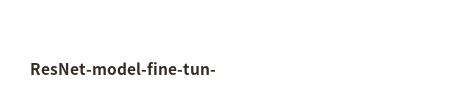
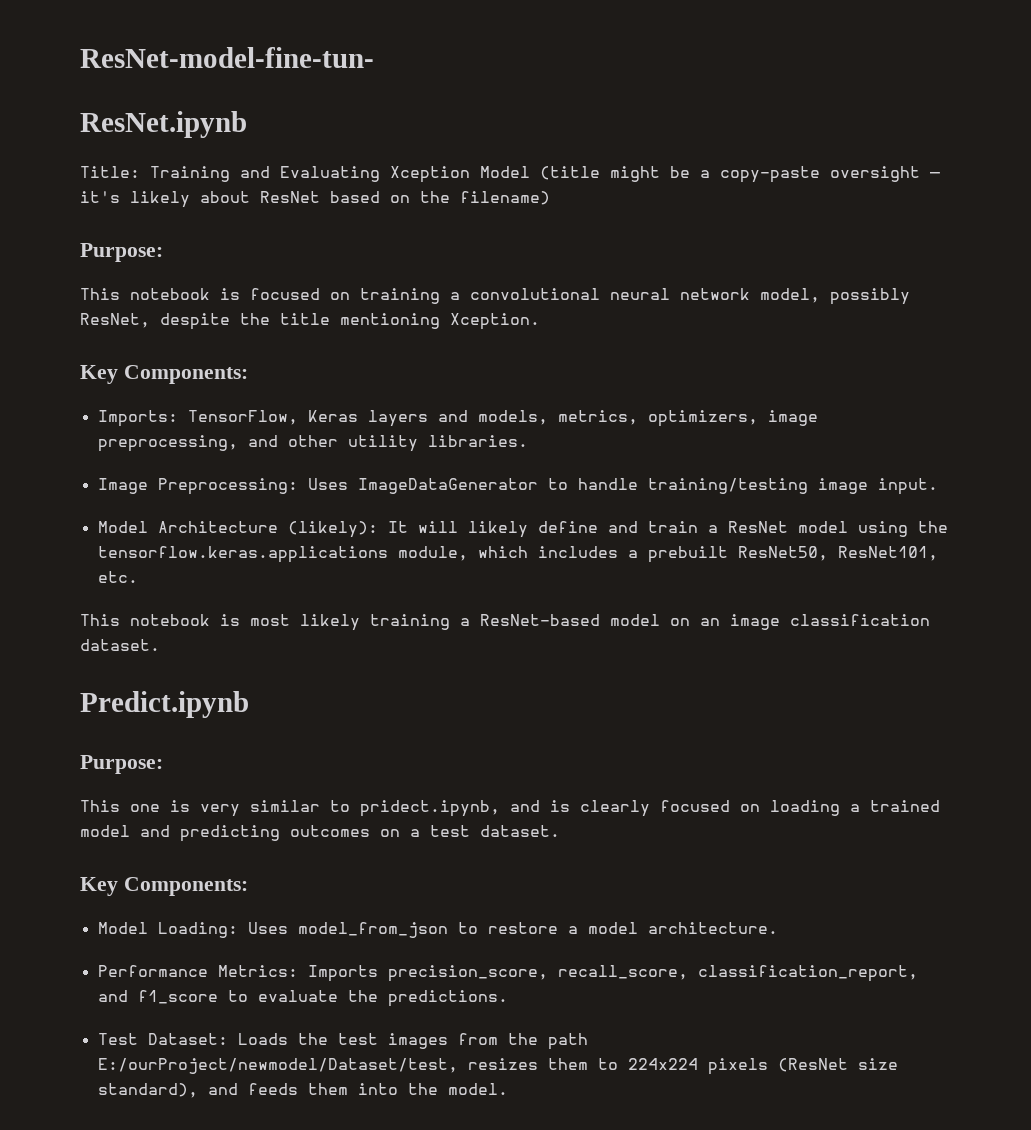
+ ResNet.ipynb
+ Title: Training and Evaluating Xception Model (title might be a copy-paste oversight — it's likely about ResNet based on the filename)
+ Purpose:
+ This notebook is focused on training a convolutional neural network model, possibly ResNet, despite the title mentioning Xception.
+ Key Components:
+ Imports: TensorFlow, Keras layers and models, metrics, optimizers, image preprocessing, and other utility libraries.
+ Image Preprocessing: Uses ImageDataGenerator to handle training/testing image input.
+ Model Architecture (likely): It will likely define and train a ResNet model using the tensorflow.keras.applications module, which includes a prebuilt ResNet50, ResNet101, etc.
+ This notebook is most likely training a ResNet-based model on an image classification dataset.
+ Predict.ipynb
+ Purpose:
+ This one is very similar to pridect.ipynb, and is clearly focused on loading a trained model and predicting outcomes on a test dataset.
+ Key Components:
+ Model Loading: Uses model_from_json to restore a model architecture.
+ Performance Metrics: Imports precision_score, recall_score, classification_report, and f1_score to evaluate the predictions.
+ Test Dataset: Loads the test images from the path E:/ourProject/newmodel/Dataset/test, resizes them to 224x224 pixels (ResNet size standard), and feeds them into the model.

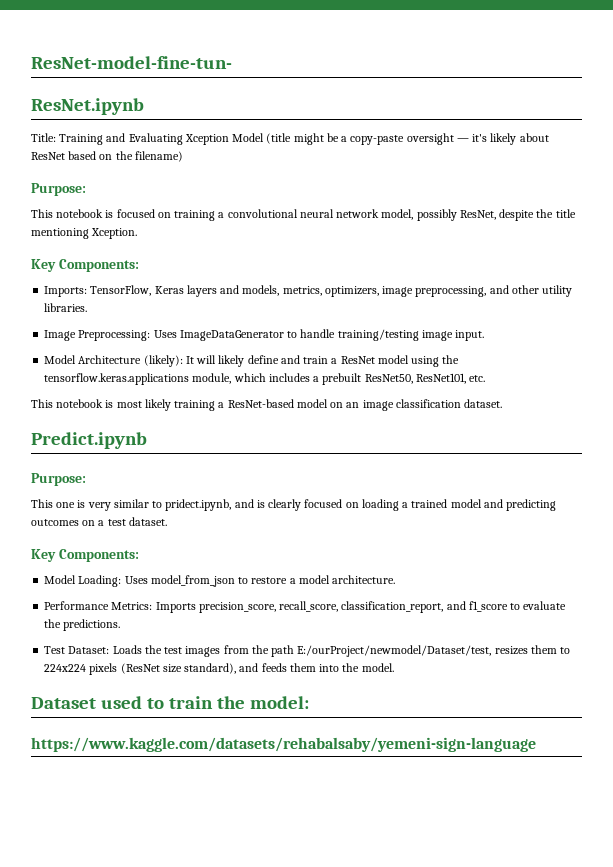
+ Dataset used to train the model:
+ https://www.kaggle.com/datasets/rehabalsaby/yemeni-sign-language

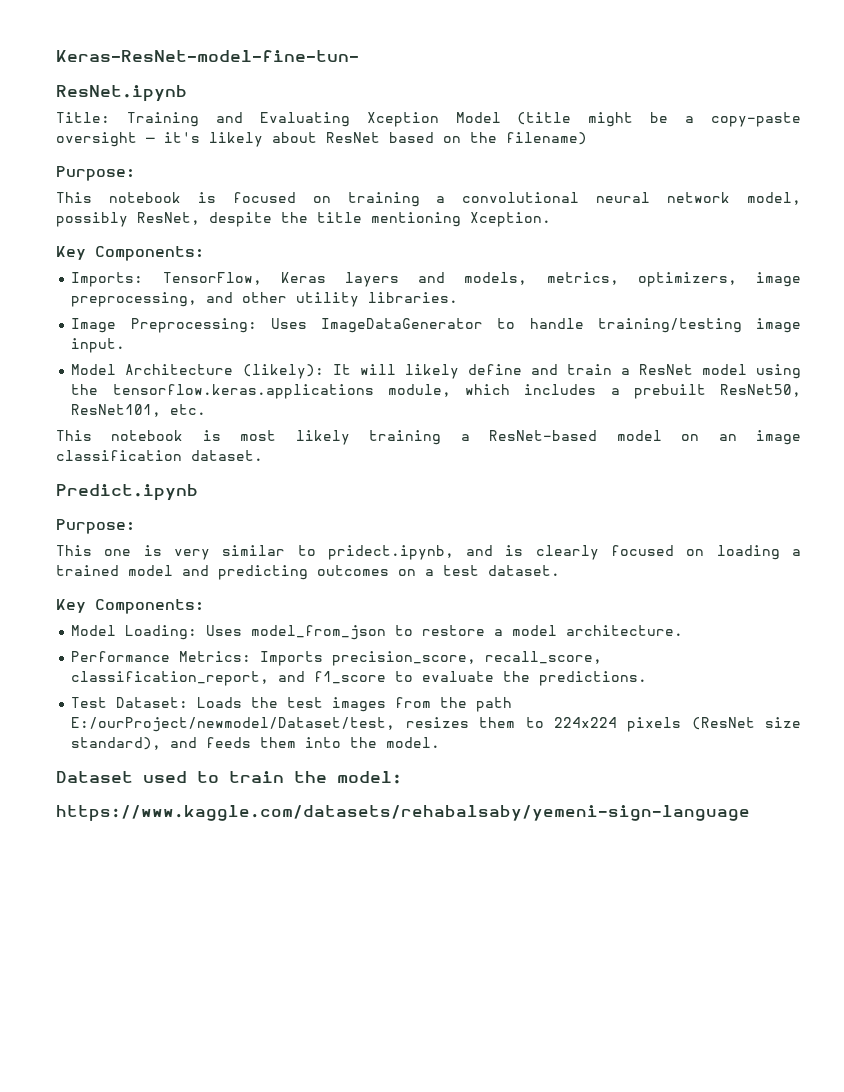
- ResNet-model-fine-tun-
+ Keras-ResNet-model-fine-tun-

